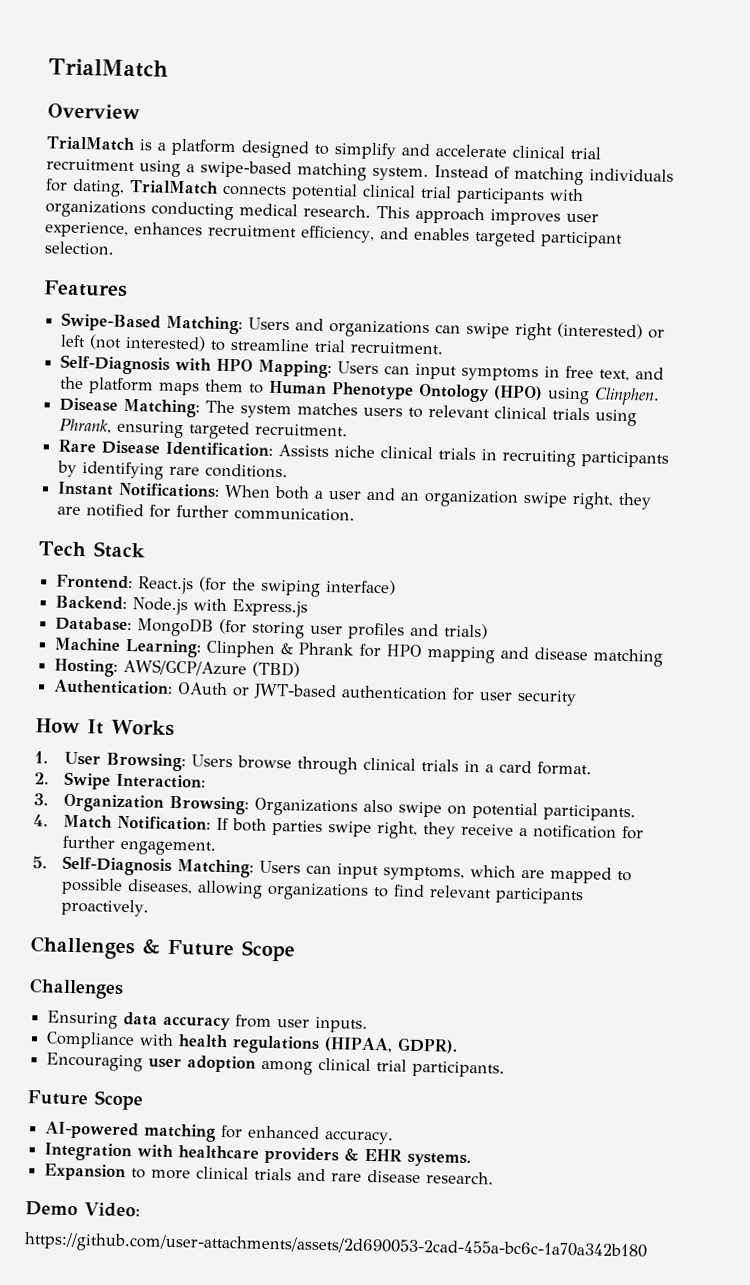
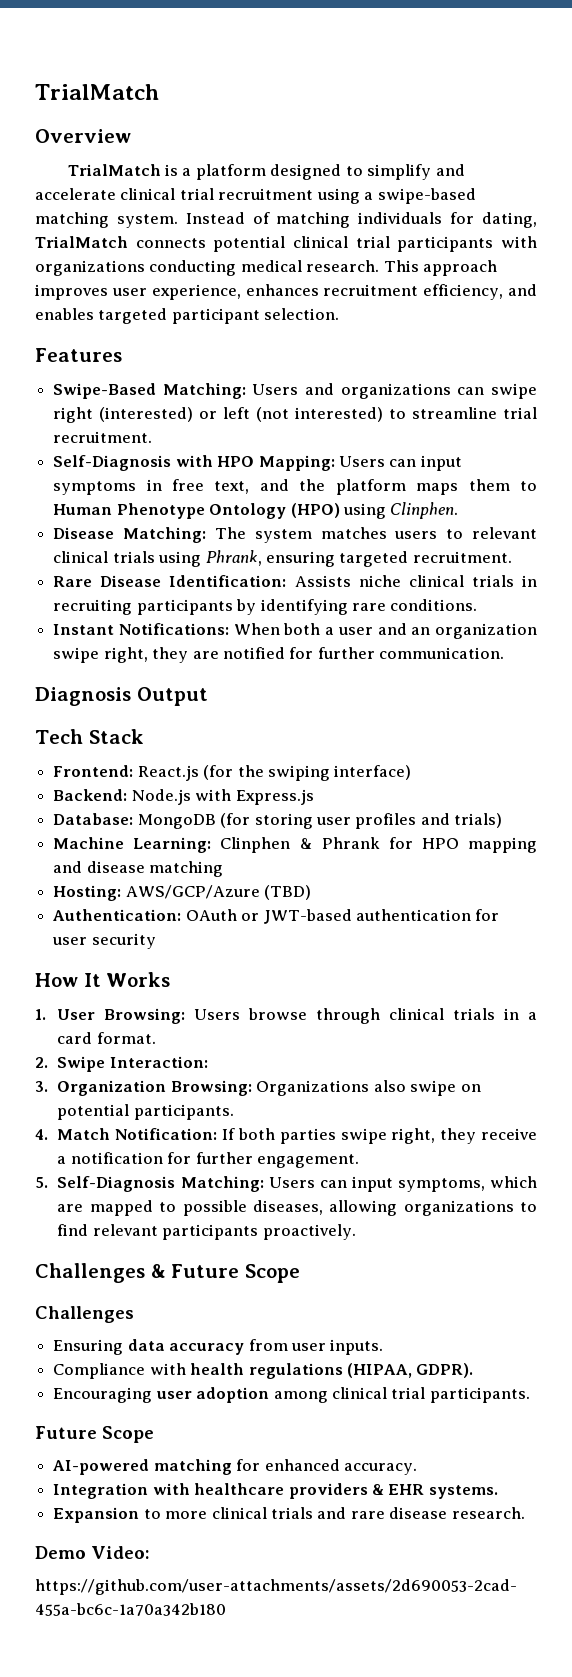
+ Diagnosis Output

